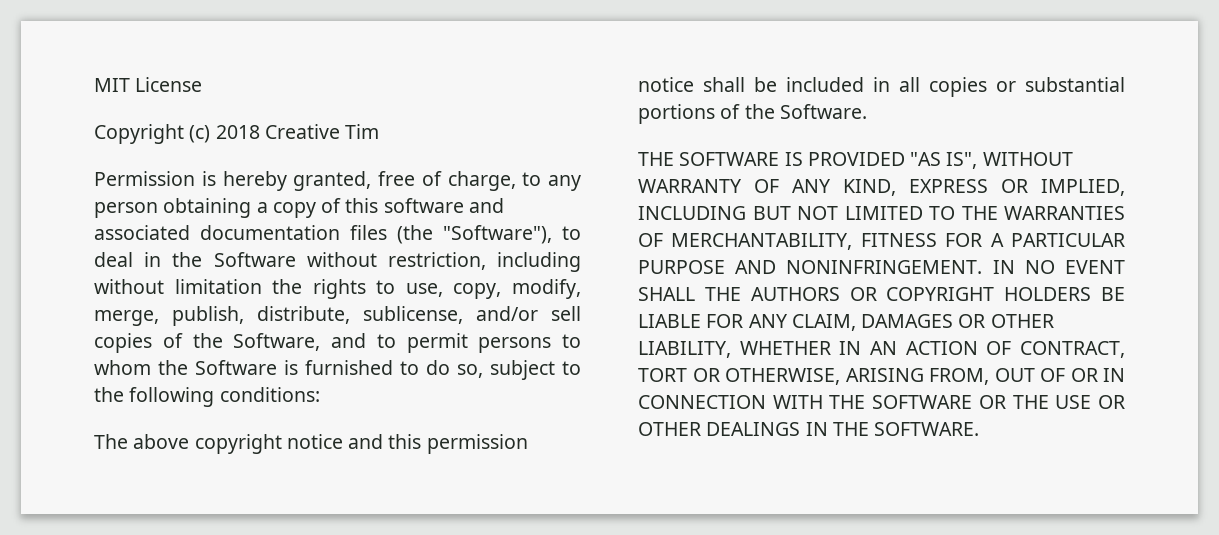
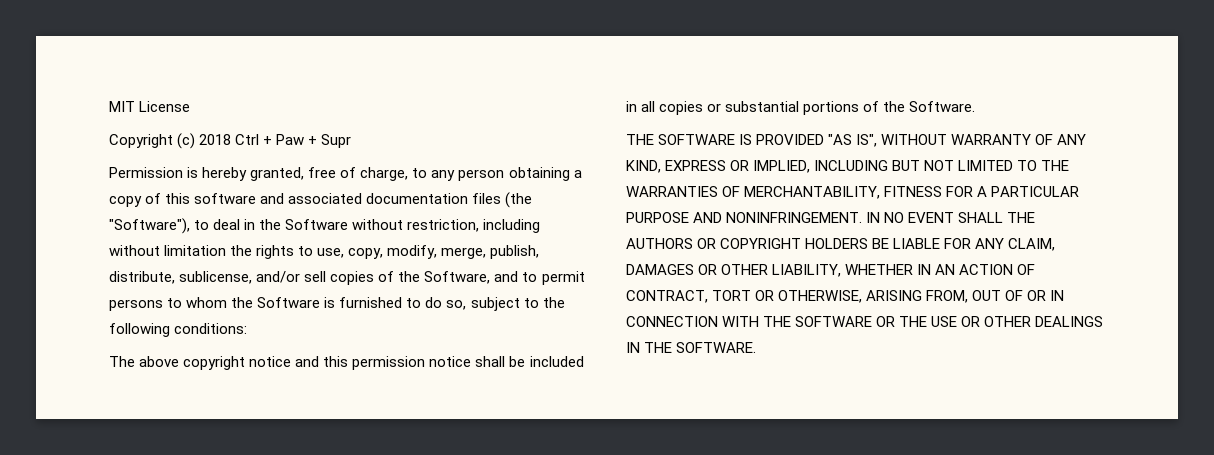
- Copyright (c) 2018 Creative Tim
+ Copyright (c) 2018 Ctrl + Paw + Supr

